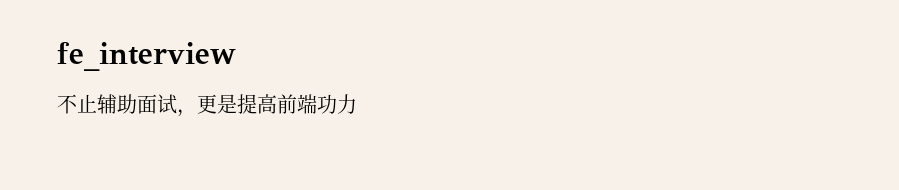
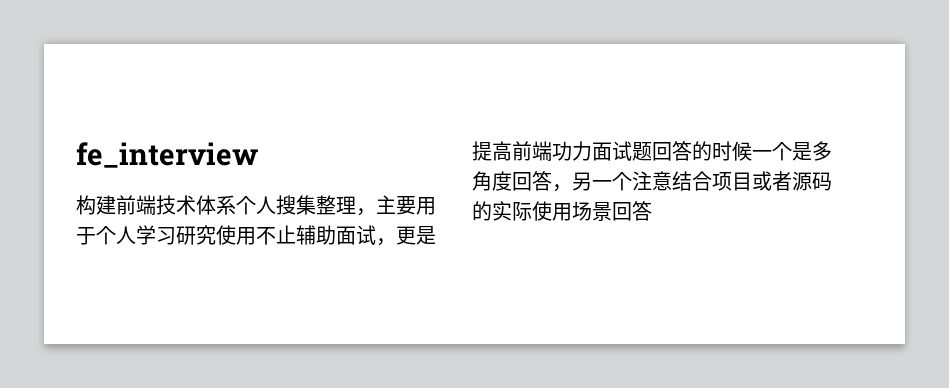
- 不止辅助面试，更是提高前端功力
+ 构建前端技术体系个人搜集整理，主要用于个人学习研究使用不止辅助面试，更是提高前端功力面试题回答的时候一个是多角度回答，另一个注意结合项目或者源码的实际使用场景回答

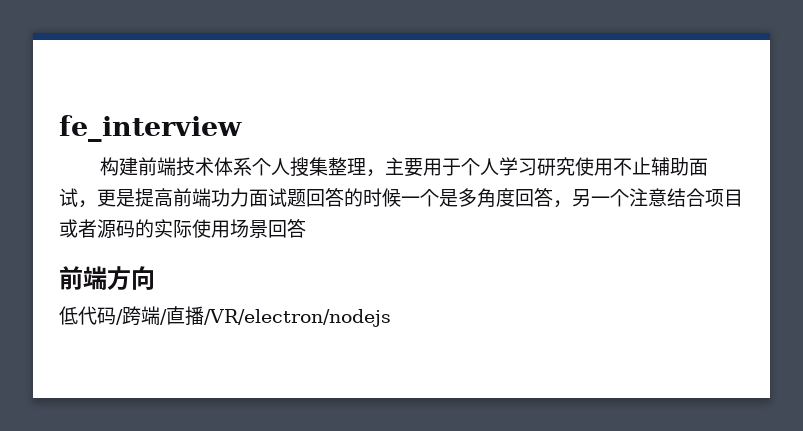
+ 前端方向
+ 低代码/跨端/直播/VR/electron/nodejs

